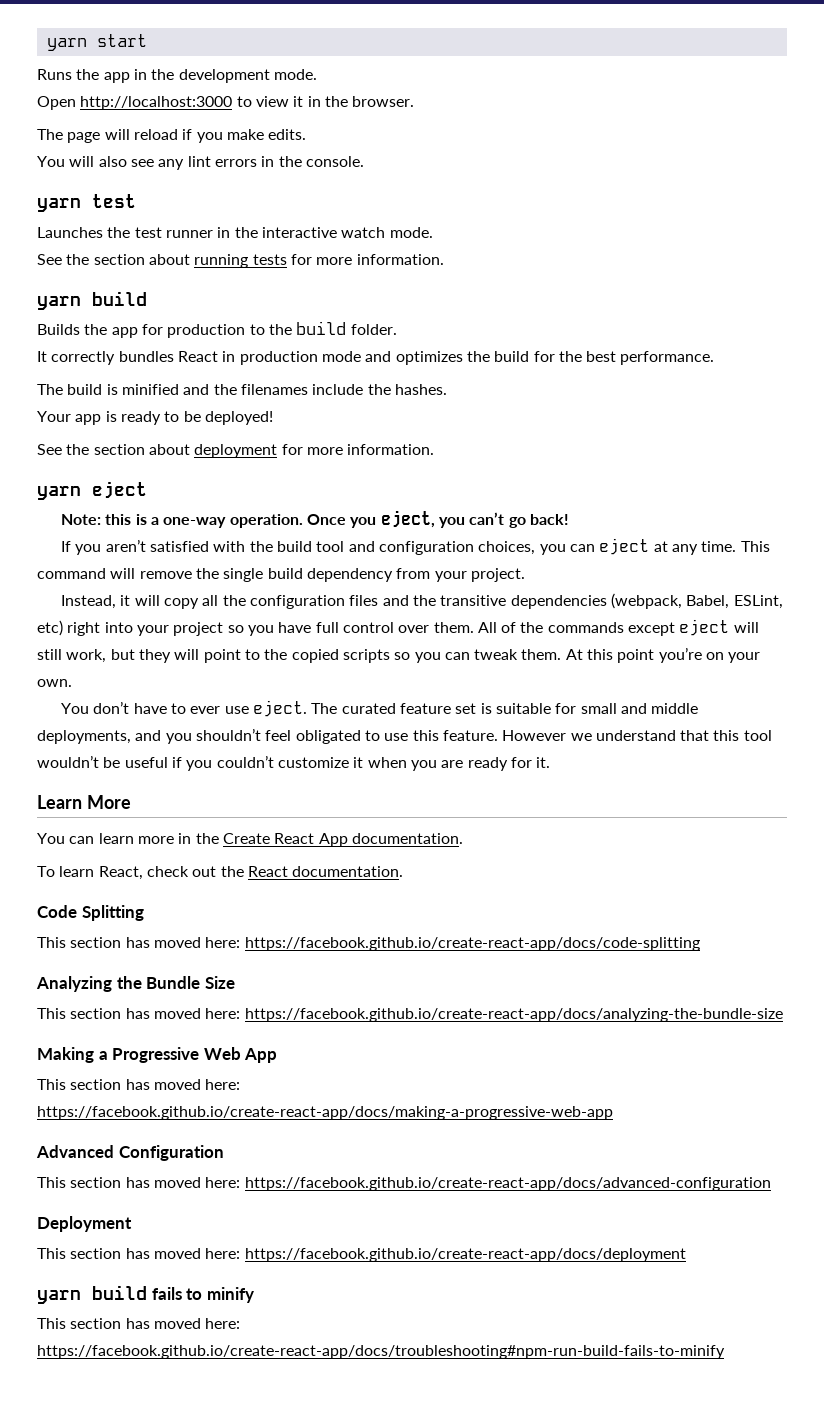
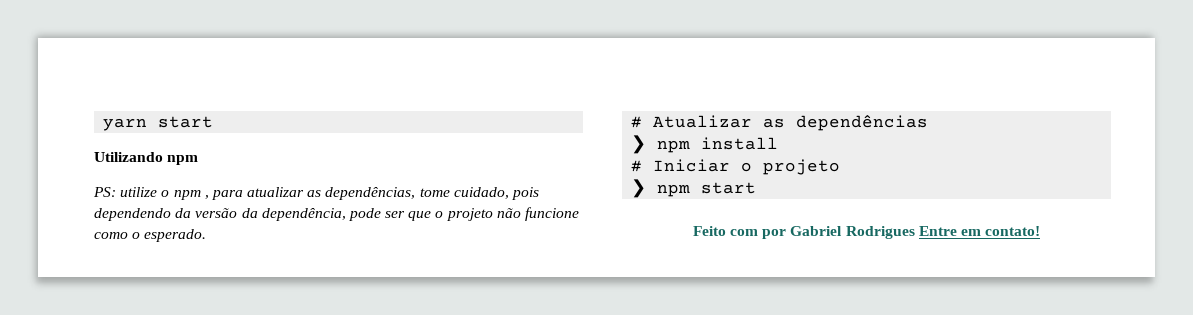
- Runs the app in the development mode.
- Open http://localhost:3000 to view it in the browser.
- The page will reload if you make edits.
- You will also see any lint errors in the console.
- yarn test
- Launches the test runner in the interactive watch mode.
- See the section about running tests for more information.
- yarn build
- Builds the app for production to the build folder.
- It correctly bundles React in production mode and optimizes the build for the best performance.
- The build is minified and the filenames include the hashes.
- Your app is ready to be deployed!
- See the section about deployment for more information.
- yarn eject
- Note: this is a one-way operation. Once you eject, you can’t go back!
- If you aren’t satisfied with the build tool and configuration choices, you can eject at any time. This command will remove the single build dependency from your project.
- Instead, it will copy all the configuration files and the transitive dependencies (webpack, Babel, ESLint, etc) right into your project so you have full control over them. All of the commands except eject will still work, but they will point to the copied scripts so you can tweak them. At this point you’re on your own.
- You don’t have to ever use eject. The curated feature set is suitable for small and middle deployments, and you shouldn’t feel obligated to use this feature. However we understand that this tool wouldn’t be useful if you couldn’t customize it when you are ready for it.
- Learn More
- You can learn more in the Create React App documentation.
- To learn React, check out the React documentation.
- Code Splitting
- This section has moved here: https://facebook.github.io/create-react-app/docs/code-splitting
- Analyzing the Bundle Size
- This section has moved here: https://facebook.github.io/create-react-app/docs/analyzing-the-bundle-size
- Making a Progressive Web App
- This section has moved here: https://facebook.github.io/create-react-app/docs/making-a-progressive-web-app
- Advanced Configuration
- This section has moved here: https://facebook.github.io/create-react-app/docs/advanced-configuration
- Deployment
- This section has moved here: https://facebook.github.io/create-react-app/docs/deployment
- yarn build fails to minify
- This section has moved here: https://facebook.github.io/create-react-app/docs/troubleshooting#npm-run-build-fails-to-minify
+ Utilizando npm
+ PS: utilize o npm , para atualizar as dependências, tome cuidado, pois dependendo da versão da dependência, pode ser que o projeto não funcione como o esperado.
+ # Atualizar as dependências
+ ❯ npm install
+ # Iniciar o projeto
+ ❯ npm start
+ Feito com por Gabriel Rodrigues Entre em contato!

